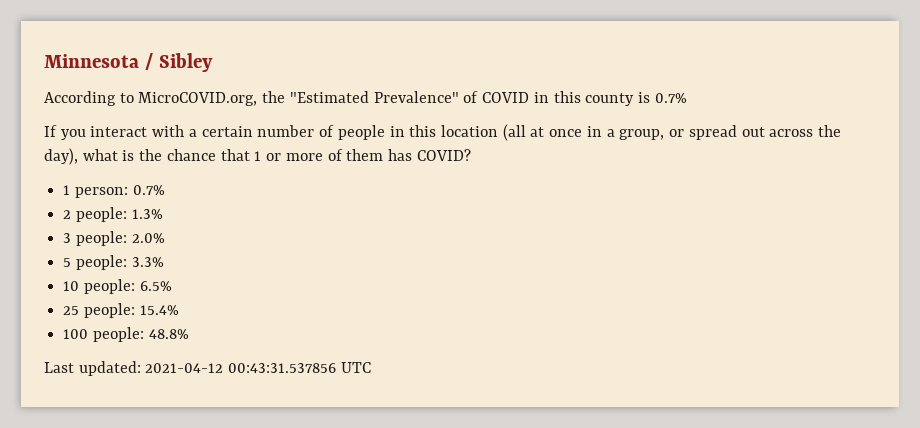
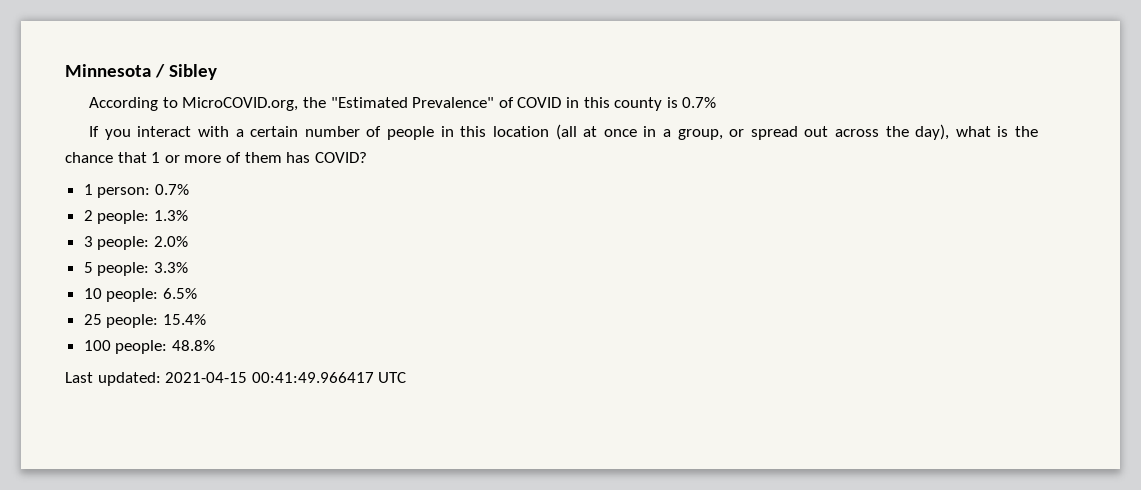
- Last updated: 2021-04-12 00:43:31.537856 UTC
+ Last updated: 2021-04-15 00:41:49.966417 UTC

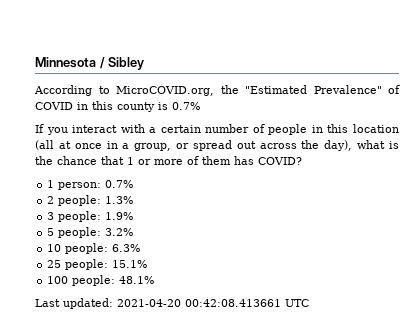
- 3 people: 2.0%
+ 3 people: 1.9%
- 5 people: 3.3%
+ 5 people: 3.2%
- 10 people: 6.5%
+ 10 people: 6.3%
- 25 people: 15.4%
+ 25 people: 15.1%
- 100 people: 48.8%
+ 100 people: 48.1%
- Last updated: 2021-04-15 00:41:49.966417 UTC
+ Last updated: 2021-04-20 00:42:08.413661 UTC

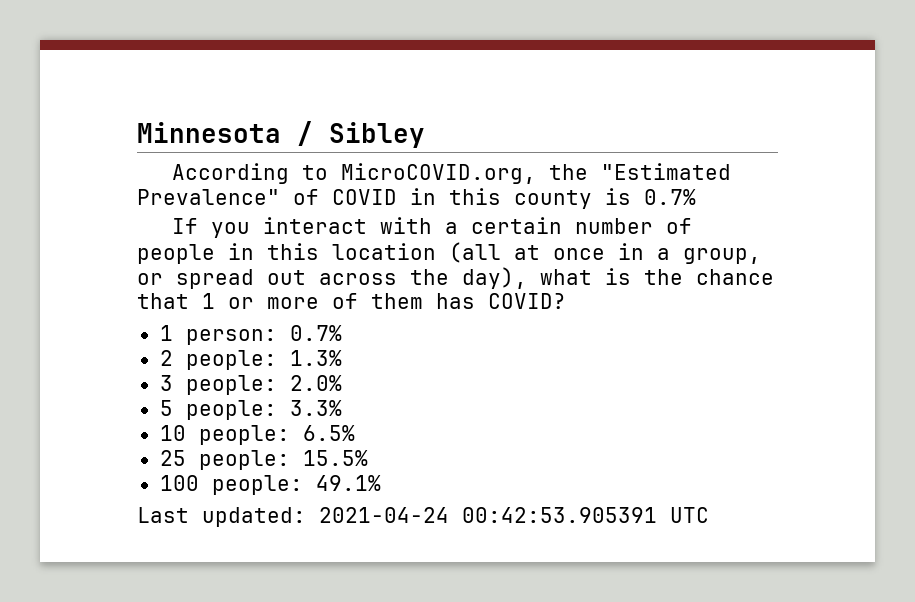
- 3 people: 1.9%
+ 3 people: 2.0%
- 5 people: 3.2%
+ 5 people: 3.3%
- 10 people: 6.3%
+ 10 people: 6.5%
- 25 people: 15.1%
+ 25 people: 15.5%
- 100 people: 48.1%
+ 100 people: 49.1%
- Last updated: 2021-04-20 00:42:08.413661 UTC
+ Last updated: 2021-04-24 00:42:53.905391 UTC

